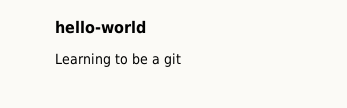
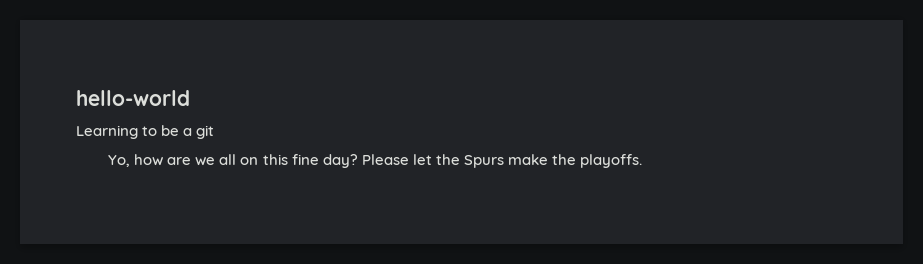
+ Yo, how are we all on this fine day? Please let the Spurs make the playoffs.

